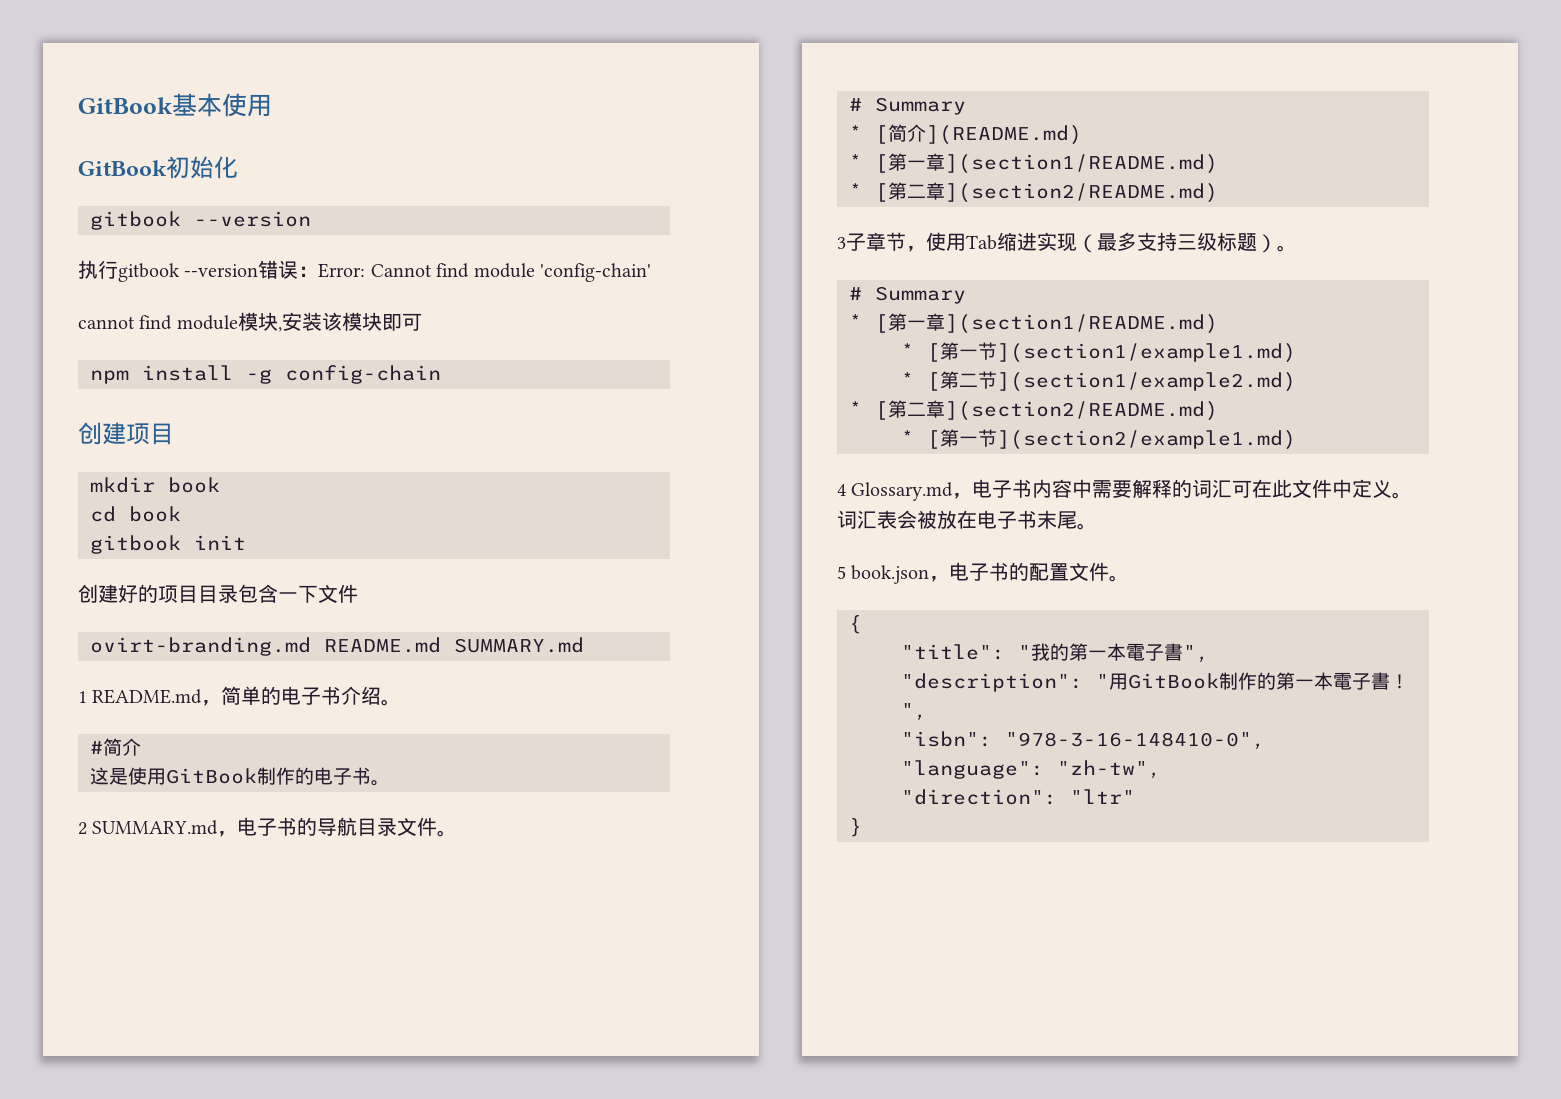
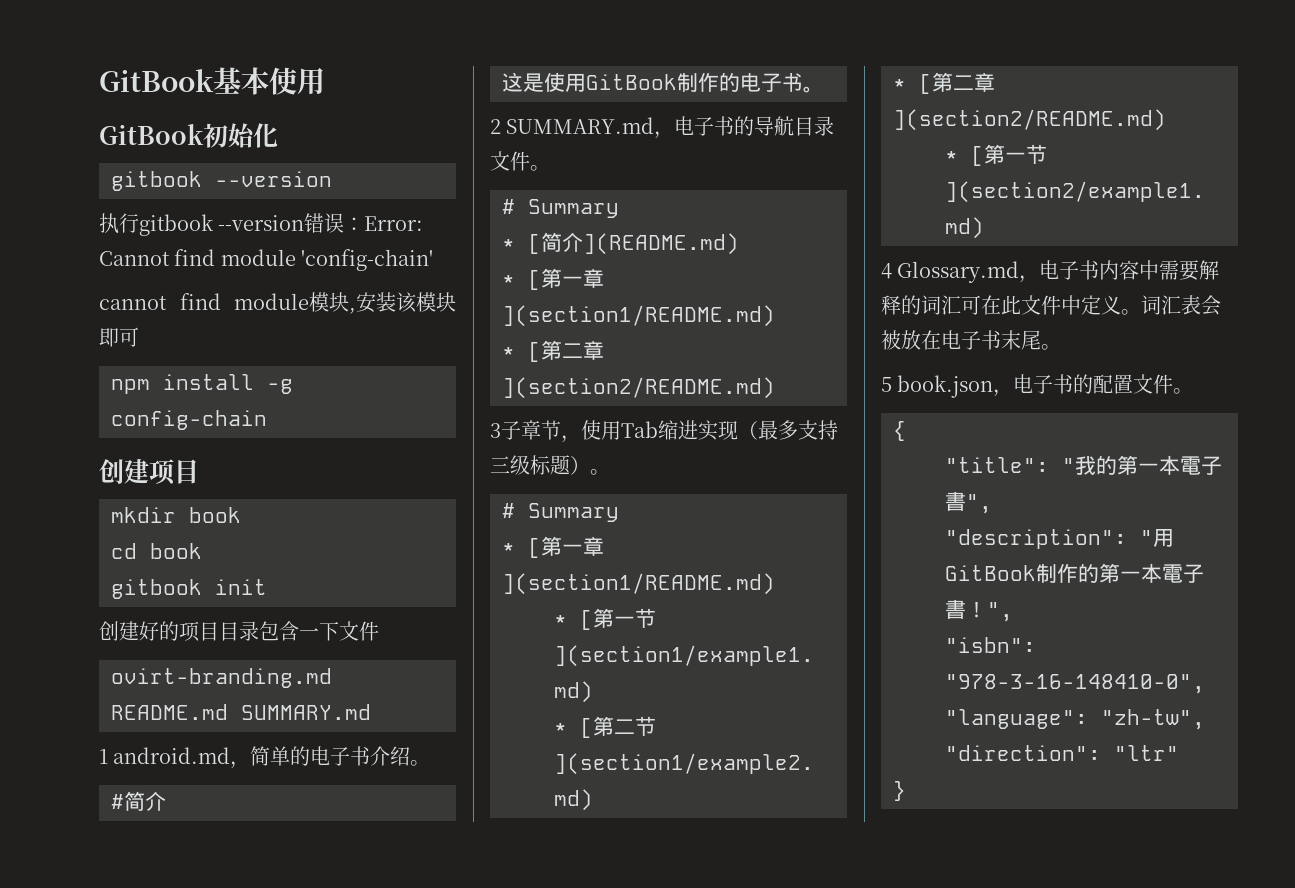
- 1 README.md，简单的电子书介绍。
+ 1 android.md，简单的电子书介绍。

